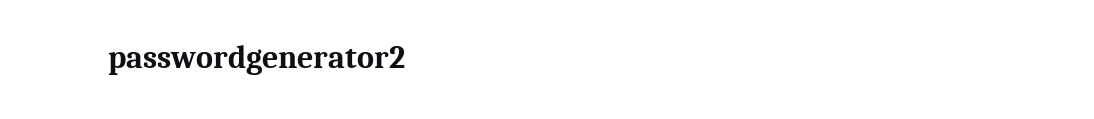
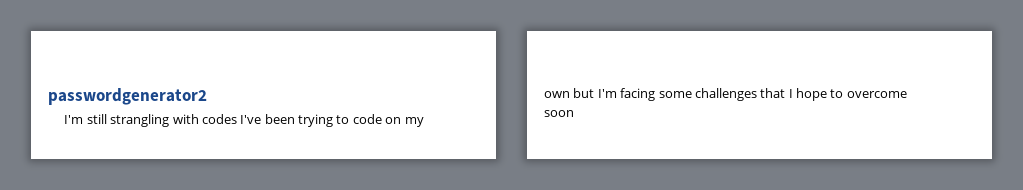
+ I'm still strangling with codes I've been trying to code on my own but I'm facing some challenges that I hope to overcome soon

